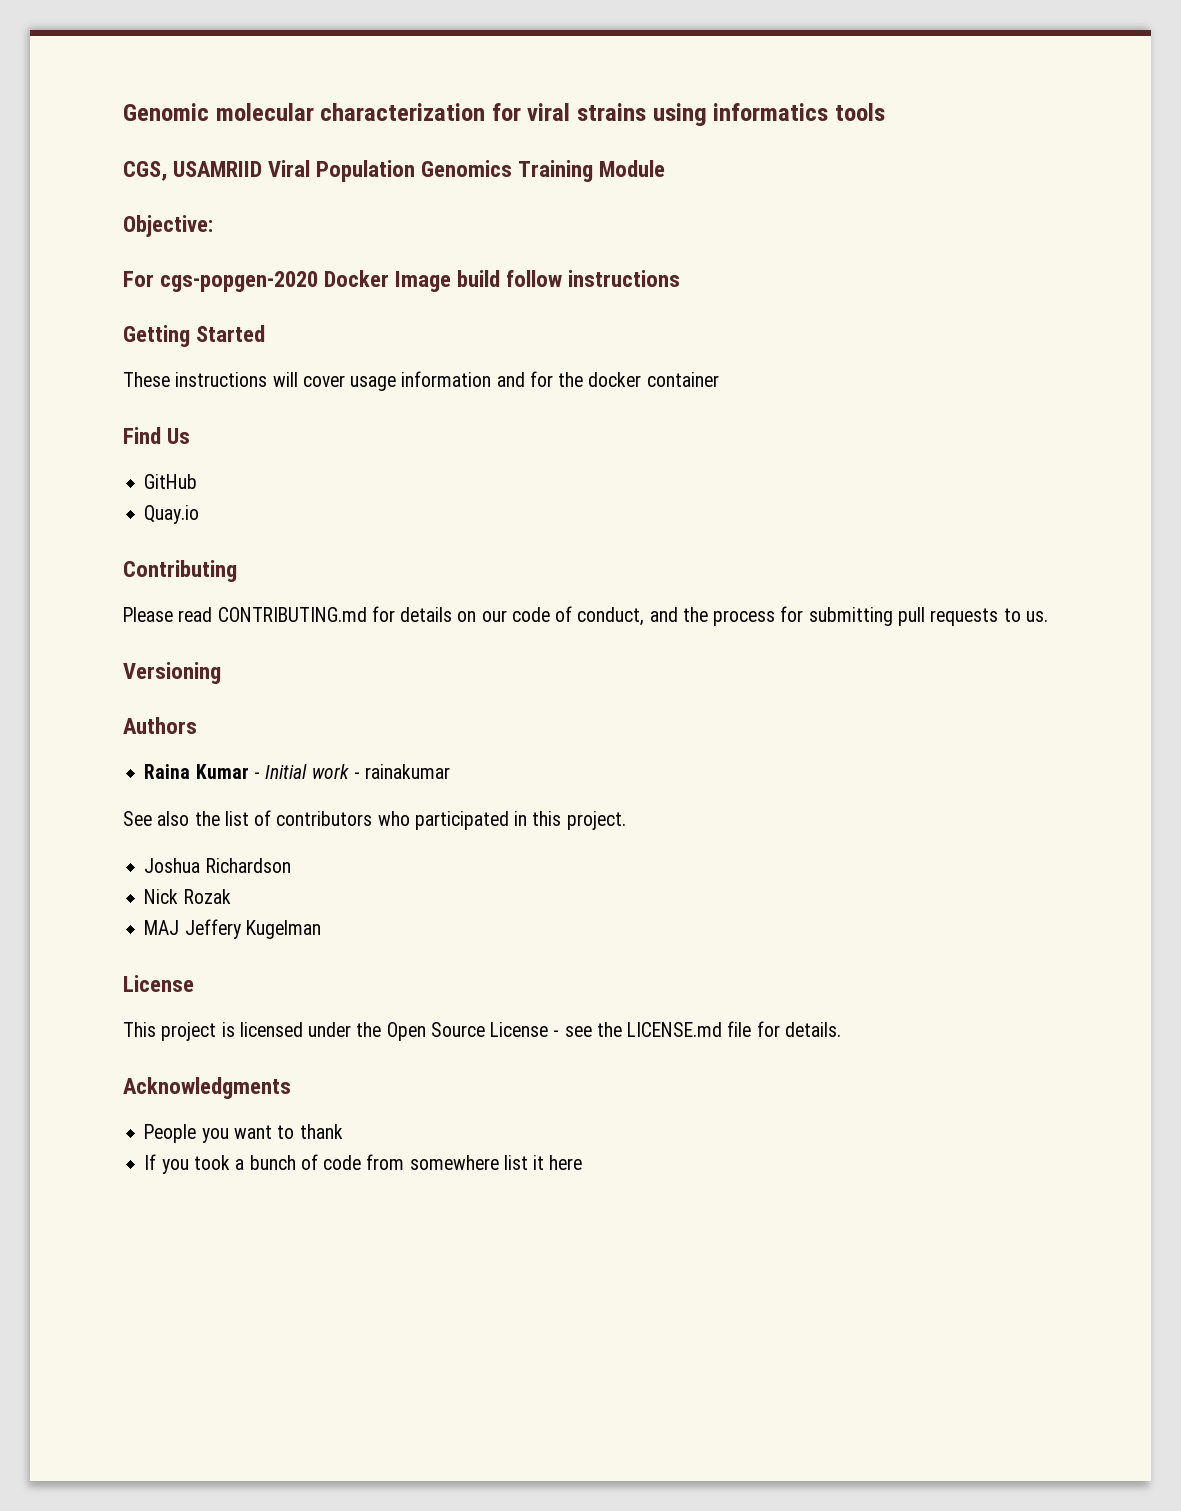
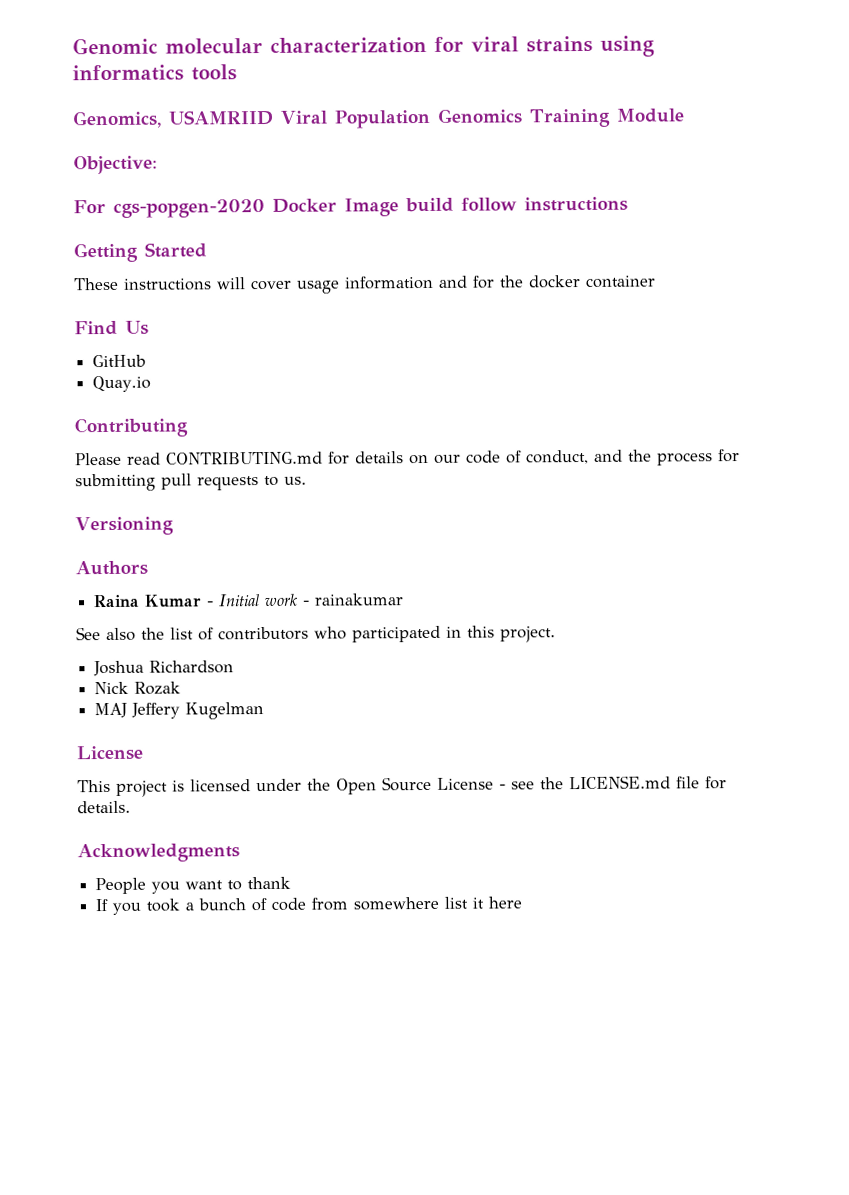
- CGS, USAMRIID Viral Population Genomics Training Module
+ Genomics, USAMRIID Viral Population Genomics Training Module

